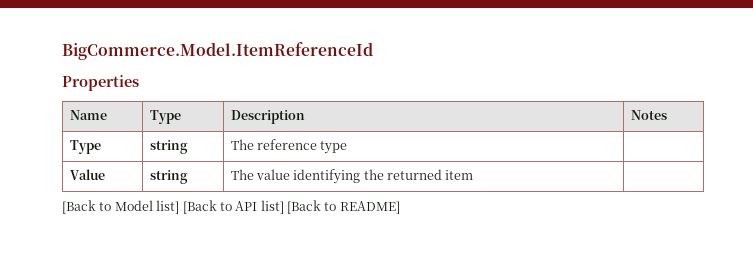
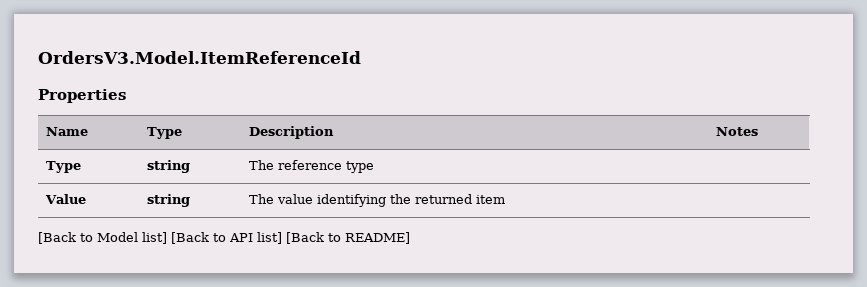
- BigCommerce.Model.ItemReferenceId
+ OrdersV3.Model.ItemReferenceId

